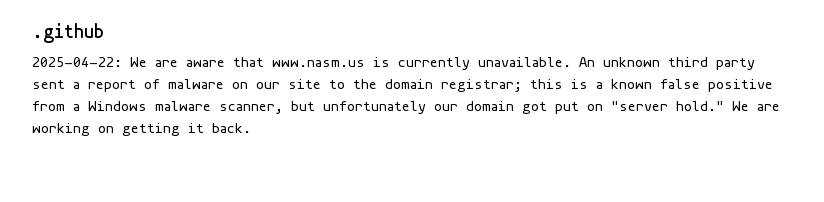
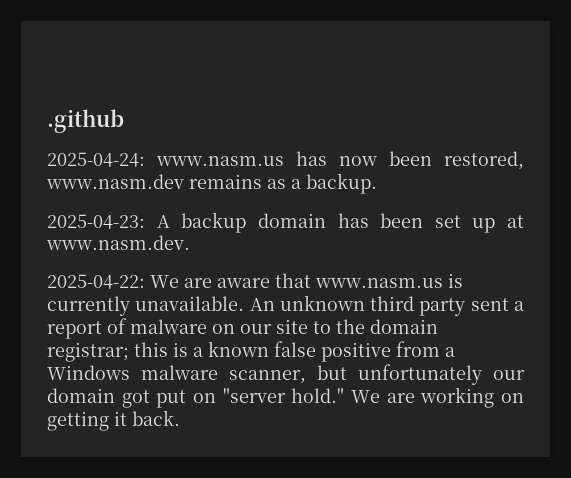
+ 2025-04-24: www.nasm.us has now been restored, www.nasm.dev remains as a backup.
+ 2025-04-23: A backup domain has been set up at www.nasm.dev.

